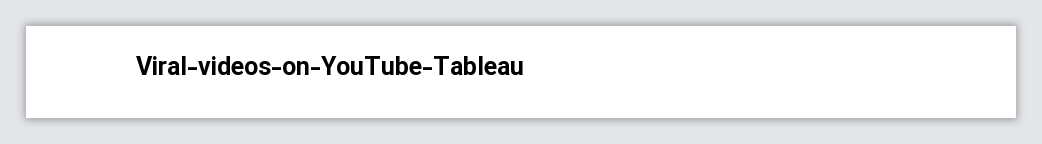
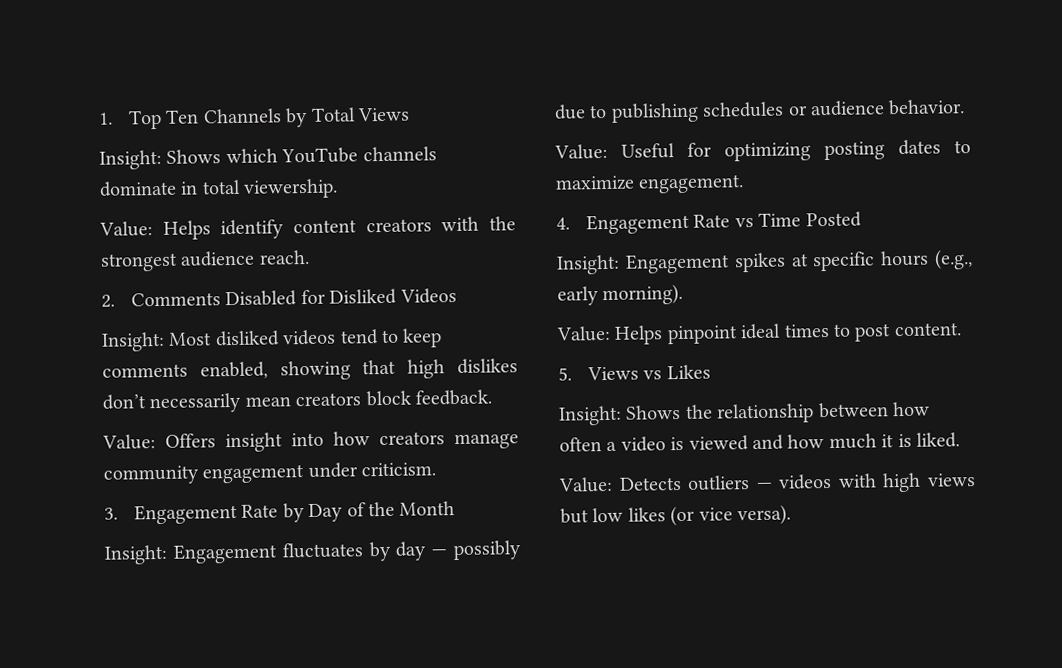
- Viral-videos-on-YouTube-Tableau
+ 1. Top Ten Channels by Total Views
+ Insight: Shows which YouTube channels dominate in total viewership.
+ Value: Helps identify content creators with the strongest audience reach.
+ 2. Comments Disabled for Disliked Videos
+ Insight: Most disliked videos tend to keep comments enabled, showing that high dislikes don’t necessarily mean creators block feedback.
+ Value: Offers insight into how creators manage community engagement under criticism.
+ 3. Engagement Rate by Day of the Month
+ Insight: Engagement fluctuates by day — possibly due to publishing schedules or audience behavior.
+ Value: Useful for optimizing posting dates to maximize engagement.
+ 4. Engagement Rate vs Time Posted
+ Insight: Engagement spikes at specific hours (e.g., early morning).
+ Value: Helps pinpoint ideal times to post content.
+ 5. Views vs Likes
+ Insight: Shows the relationship between how often a video is viewed and how much it is liked.
+ Value: Detects outliers — videos with high views but low likes (or vice versa).

